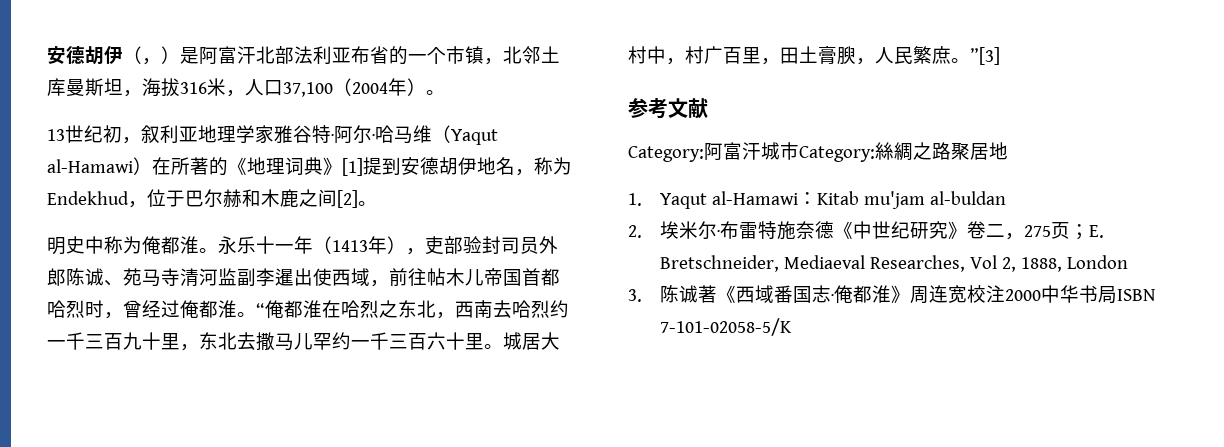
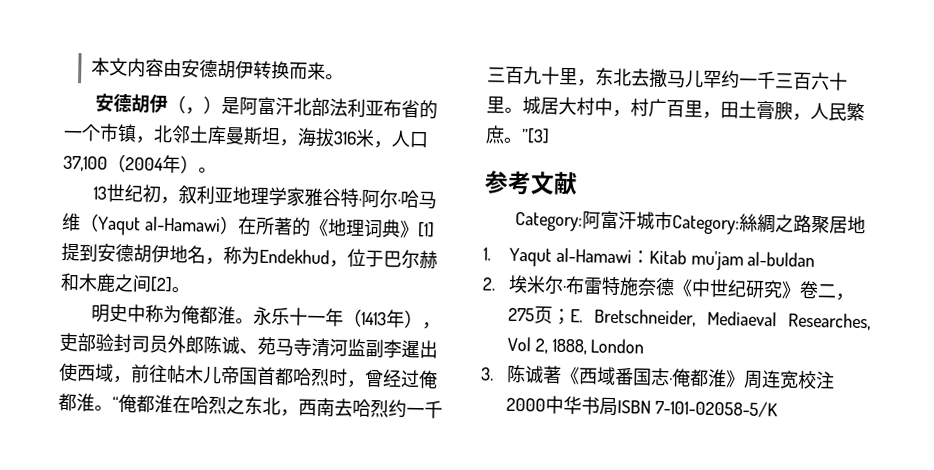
+ 本文内容由安德胡伊转换而来。

